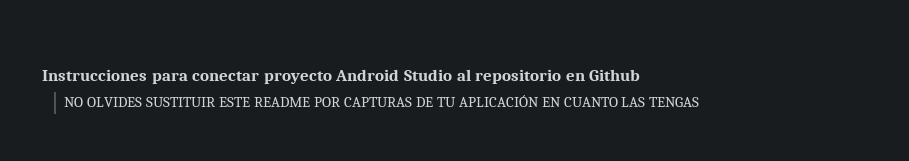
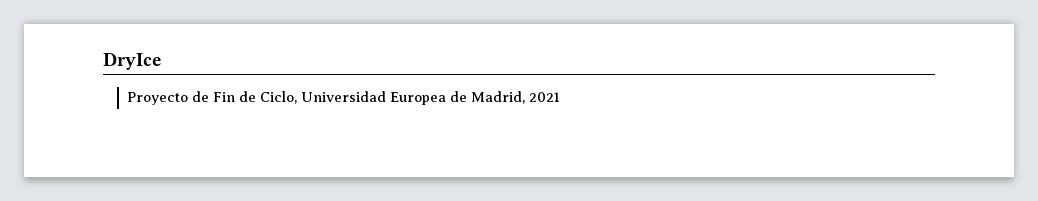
- Instrucciones para conectar proyecto Android Studio al repositorio en Github
- NO OLVIDES SUSTITUIR ESTE README POR CAPTURAS DE TU APLICACIÓN EN CUANTO LAS TENGAS
+ DryIce
+ Proyecto de Fin de Ciclo, Universidad Europea de Madrid, 2021

